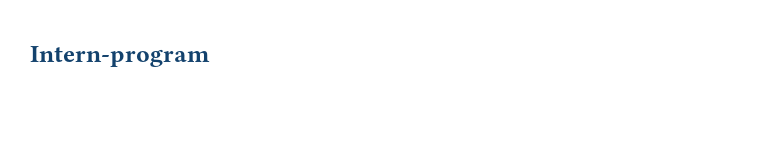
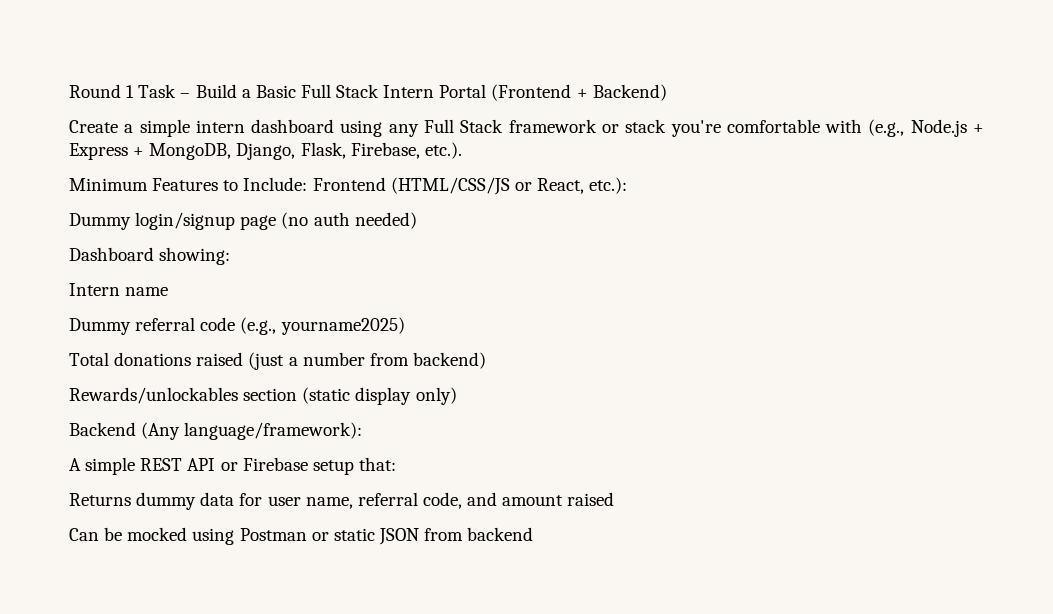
- Intern-program
+ Round 1 Task – Build a Basic Full Stack Intern Portal (Frontend + Backend)
+ Create a simple intern dashboard using any Full Stack framework or stack you're comfortable with (e.g., Node.js + Express + MongoDB, Django, Flask, Firebase, etc.).
+ Minimum Features to Include: Frontend (HTML/CSS/JS or React, etc.):
+ Dummy login/signup page (no auth needed)
+ Dashboard showing:
+ Intern name
+ Dummy referral code (e.g., yourname2025)
+ Total donations raised (just a number from backend)
+ Rewards/unlockables section (static display only)
+ Backend (Any language/framework):
+ A simple REST API or Firebase setup that:
+ Returns dummy data for user name, referral code, and amount raised
+ Can be mocked using Postman or static JSON from backend

